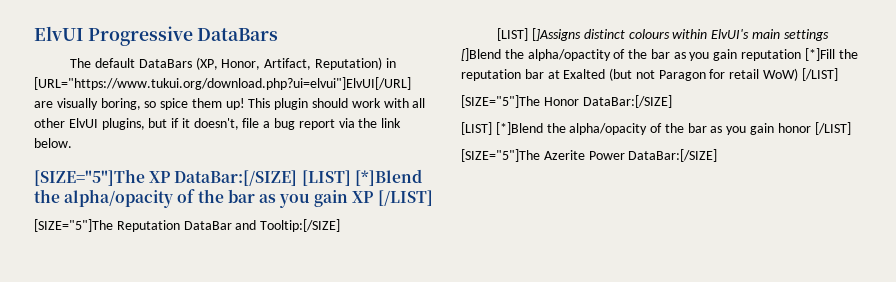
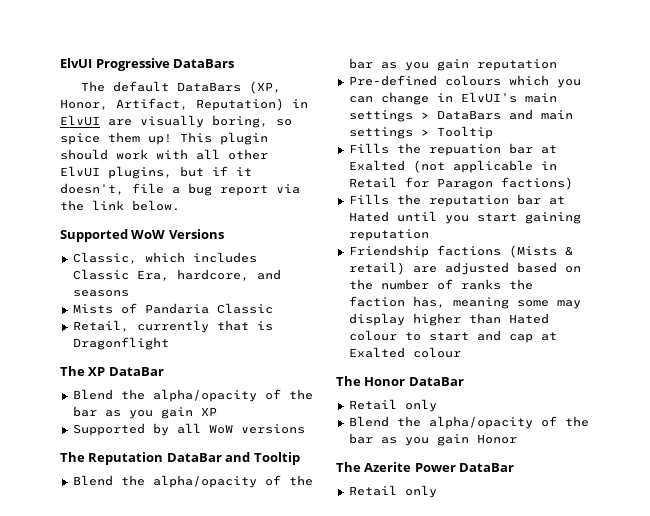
- The default DataBars (XP, Honor, Artifact, Reputation) in [URL="https://www.tukui.org/download.php?ui=elvui"]ElvUI[/URL] are visually boring, so spice them up!
+ The default DataBars (XP, Honor, Artifact, Reputation) in ElvUI are visually boring, so spice them up!
- [SIZE="5"]The XP DataBar:[/SIZE] [LIST] [*]Blend the alpha/opacity of the bar as you gain XP [/LIST]
- [SIZE="5"]The Reputation DataBar and Tooltip:[/SIZE]
- [LIST] []Assigns distinct colours within ElvUI's main settings []Blend the alpha/opactity of the bar as you gain reputation [*]Fill the reputation bar at Exalted (but not Paragon for retail WoW) [/LIST]
- [SIZE="5"]The Honor DataBar:[/SIZE]
- [LIST] [*]Blend the alpha/opacity of the bar as you gain honor [/LIST]
- [SIZE="5"]The Azerite Power DataBar:[/SIZE]
+ Supported WoW Versions
+ Classic, which includes Classic Era, hardcore, and seasons
+ Mists of Pandaria Classic
+ Retail, currently that is Dragonflight
+ The XP DataBar
+ Blend the alpha/opacity of the bar as you gain XP
+ Supported by all WoW versions
+ The Reputation DataBar and Tooltip
+ Blend the alpha/opacity of the bar as you gain reputation
+ Pre-defined colours which you can change in ElvUI's main settings > DataBars and main settings > Tooltip
+ Fills the repuation bar at Exalted (not applicable in Retail for Paragon factions)
+ Fills the reputation bar at Hated until you start gaining reputation
+ Friendship factions (Mists & retail) are adjusted based on the number of ranks the faction has, meaning some may display higher than Hated colour to start and cap at Exalted colour
+ The Honor DataBar
+ Retail only
+ Blend the alpha/opacity of the bar as you gain Honor
+ The Azerite Power DataBar
+ Retail only

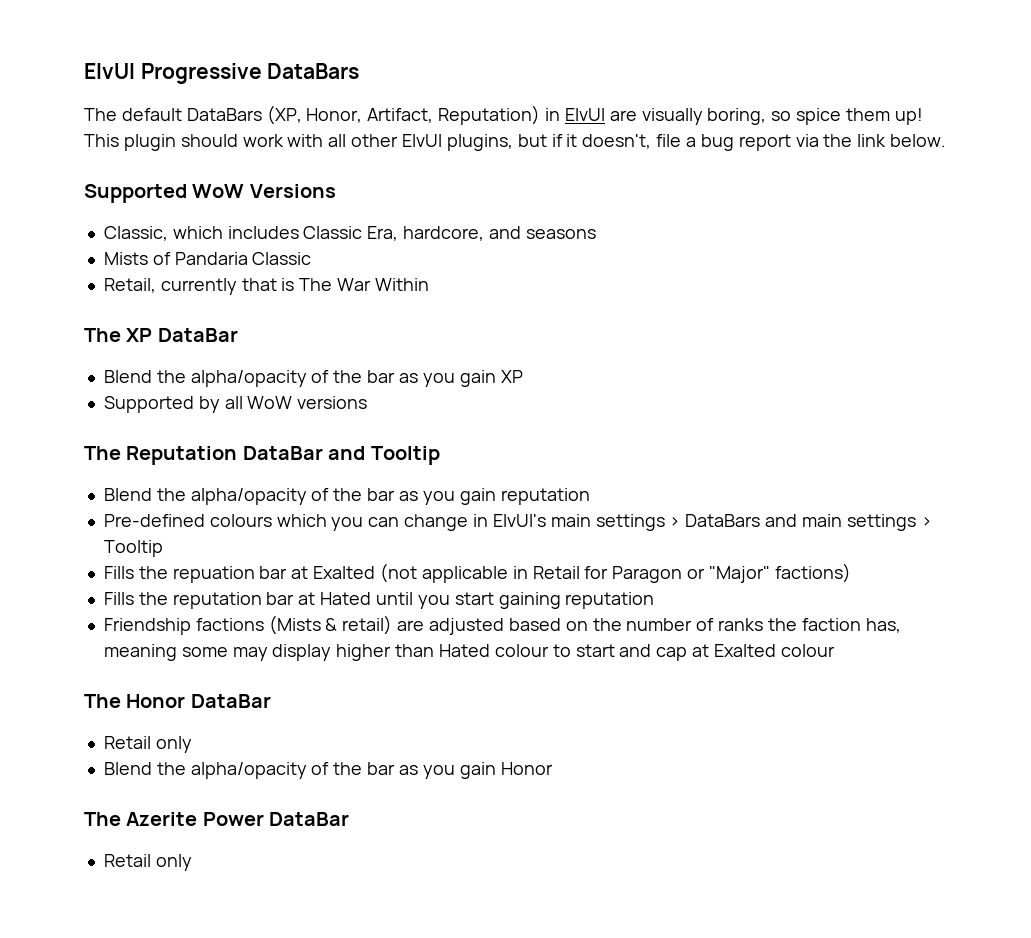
- Retail, currently that is Dragonflight
+ Retail, currently that is The War Within
- Fills the repuation bar at Exalted (not applicable in Retail for Paragon factions)
+ Fills the repuation bar at Exalted (not applicable in Retail for Paragon or "Major" factions)

